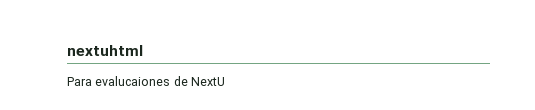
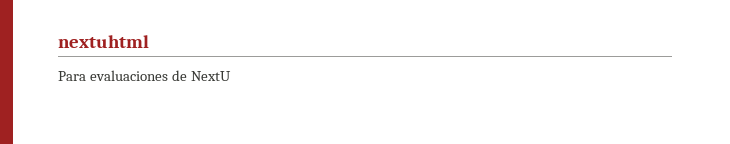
- Para evalucaiones de NextU
+ Para evaluaciones de NextU

